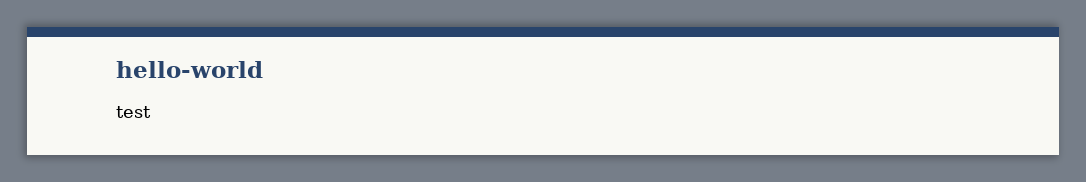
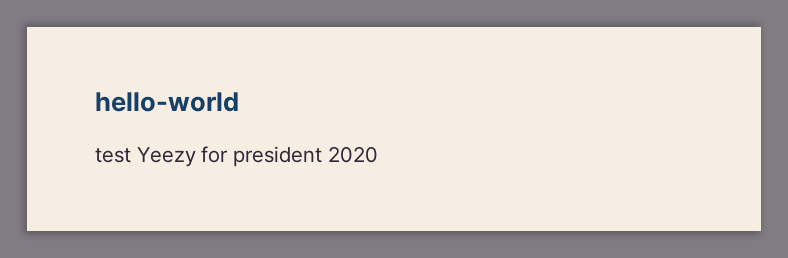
- test
+ test Yeezy for president 2020

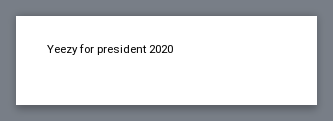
- hello-world
- test Yeezy for president 2020
+ Yeezy for president 2020

